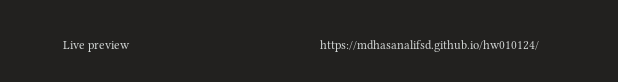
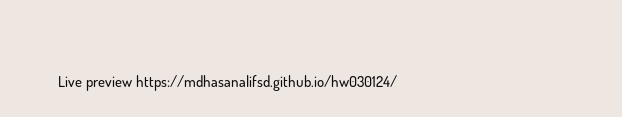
- Live preview https://mdhasanalifsd.github.io/hw010124/
+ Live preview https://mdhasanalifsd.github.io/hw030124/

